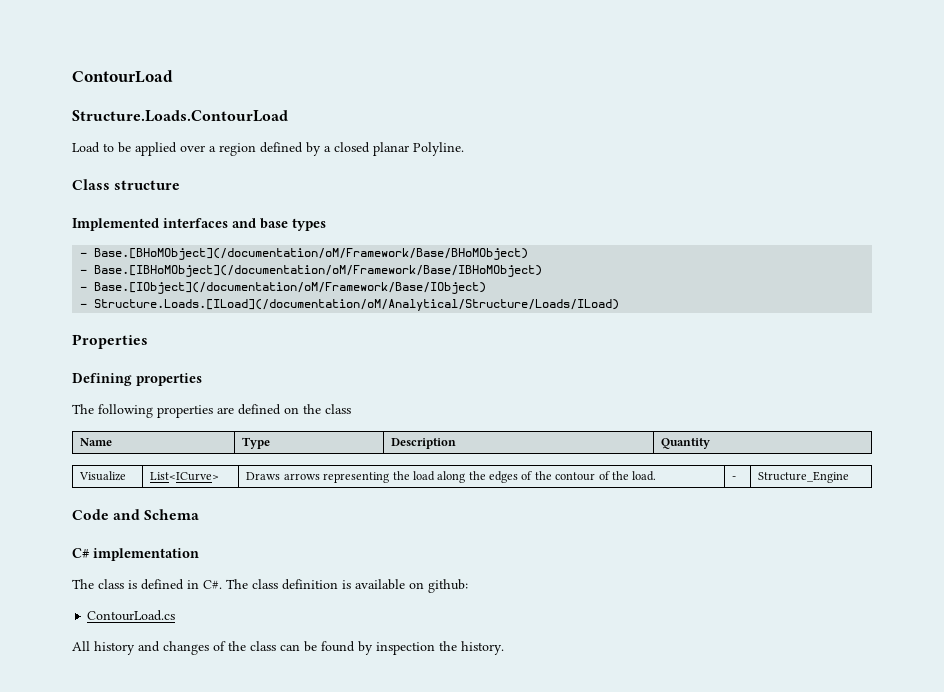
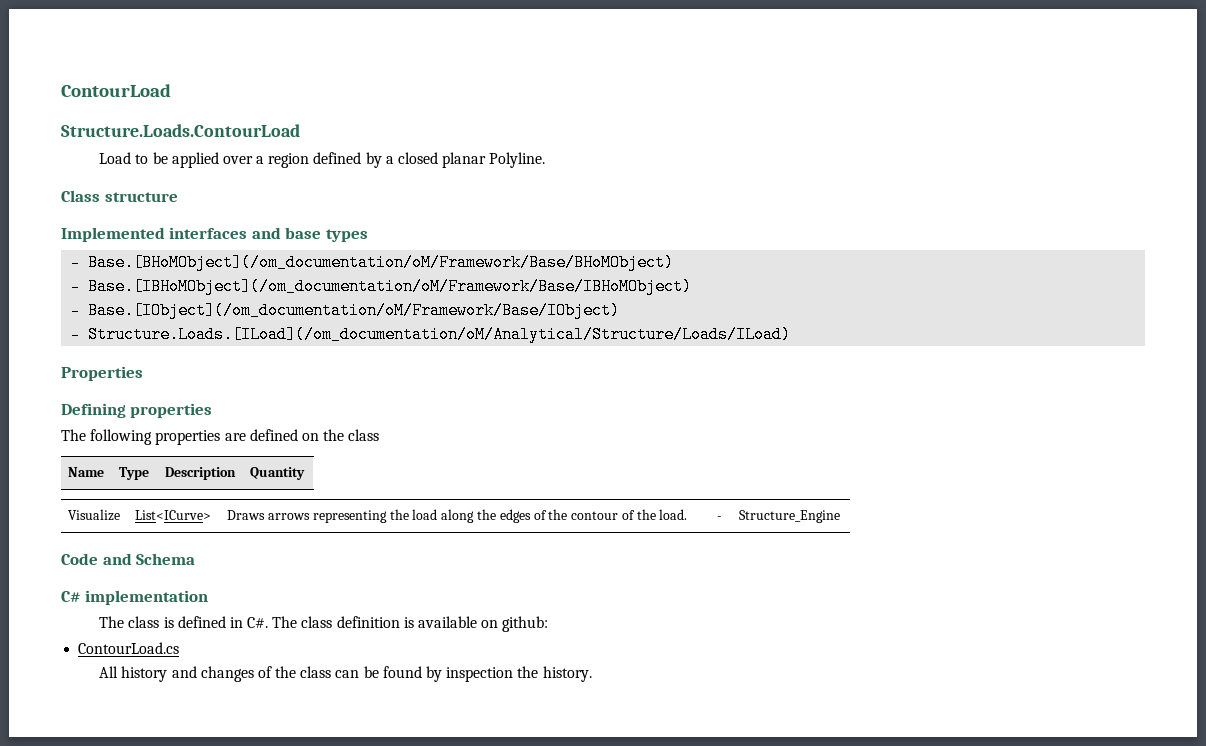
- - Base.[BHoMObject](/documentation/oM/Framework/Base/BHoMObject)
- - Base.[IBHoMObject](/documentation/oM/Framework/Base/IBHoMObject)
- - Base.[IObject](/documentation/oM/Framework/Base/IObject)
- - Structure.Loads.[ILoad](/documentation/oM/Analytical/Structure/Loads/ILoad)
+ - Base.[BHoMObject](/om_documentation/oM/Framework/Base/BHoMObject)
+ - Base.[IBHoMObject](/om_documentation/oM/Framework/Base/IBHoMObject)
+ - Base.[IObject](/om_documentation/oM/Framework/Base/IObject)
+ - Structure.Loads.[ILoad](/om_documentation/oM/Analytical/Structure/Loads/ILoad)

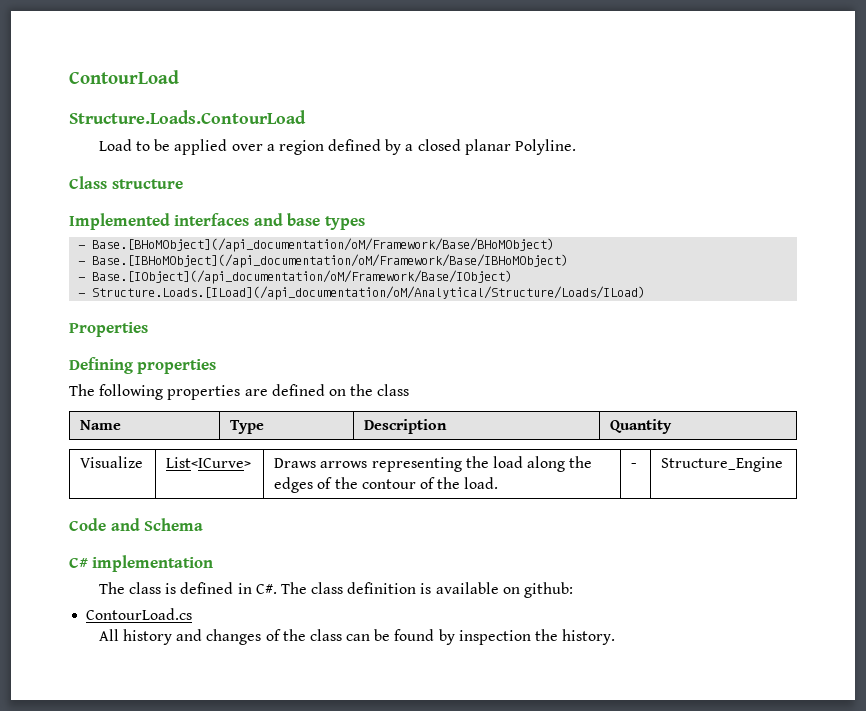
- - Base.[BHoMObject](/om_documentation/oM/Framework/Base/BHoMObject)
- - Base.[IBHoMObject](/om_documentation/oM/Framework/Base/IBHoMObject)
- - Base.[IObject](/om_documentation/oM/Framework/Base/IObject)
- - Structure.Loads.[ILoad](/om_documentation/oM/Analytical/Structure/Loads/ILoad)
+ - Base.[BHoMObject](/api_documentation/oM/Framework/Base/BHoMObject)
+ - Base.[IBHoMObject](/api_documentation/oM/Framework/Base/IBHoMObject)
+ - Base.[IObject](/api_documentation/oM/Framework/Base/IObject)
+ - Structure.Loads.[ILoad](/api_documentation/oM/Analytical/Structure/Loads/ILoad)

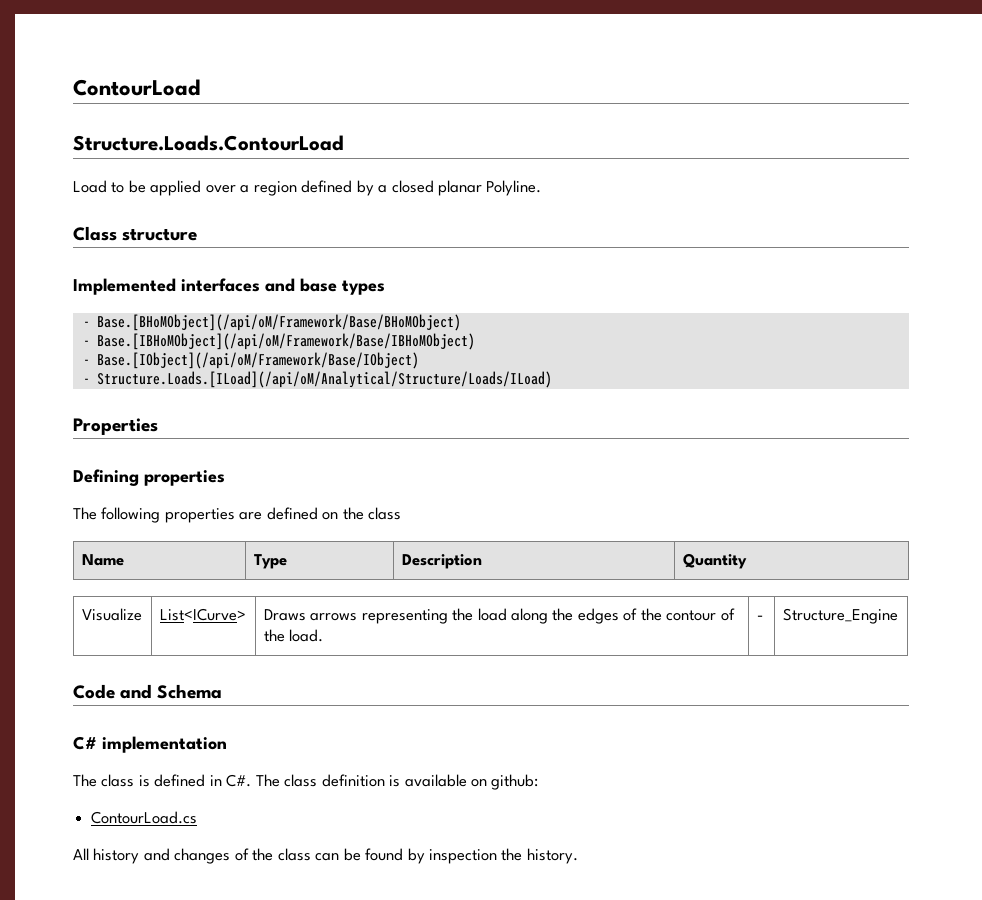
- - Base.[BHoMObject](/api_documentation/oM/Framework/Base/BHoMObject)
- - Base.[IBHoMObject](/api_documentation/oM/Framework/Base/IBHoMObject)
- - Base.[IObject](/api_documentation/oM/Framework/Base/IObject)
- - Structure.Loads.[ILoad](/api_documentation/oM/Analytical/Structure/Loads/ILoad)
+ - Base.[BHoMObject](/api/oM/Framework/Base/BHoMObject)
+ - Base.[IBHoMObject](/api/oM/Framework/Base/IBHoMObject)
+ - Base.[IObject](/api/oM/Framework/Base/IObject)
+ - Structure.Loads.[ILoad](/api/oM/Analytical/Structure/Loads/ILoad)

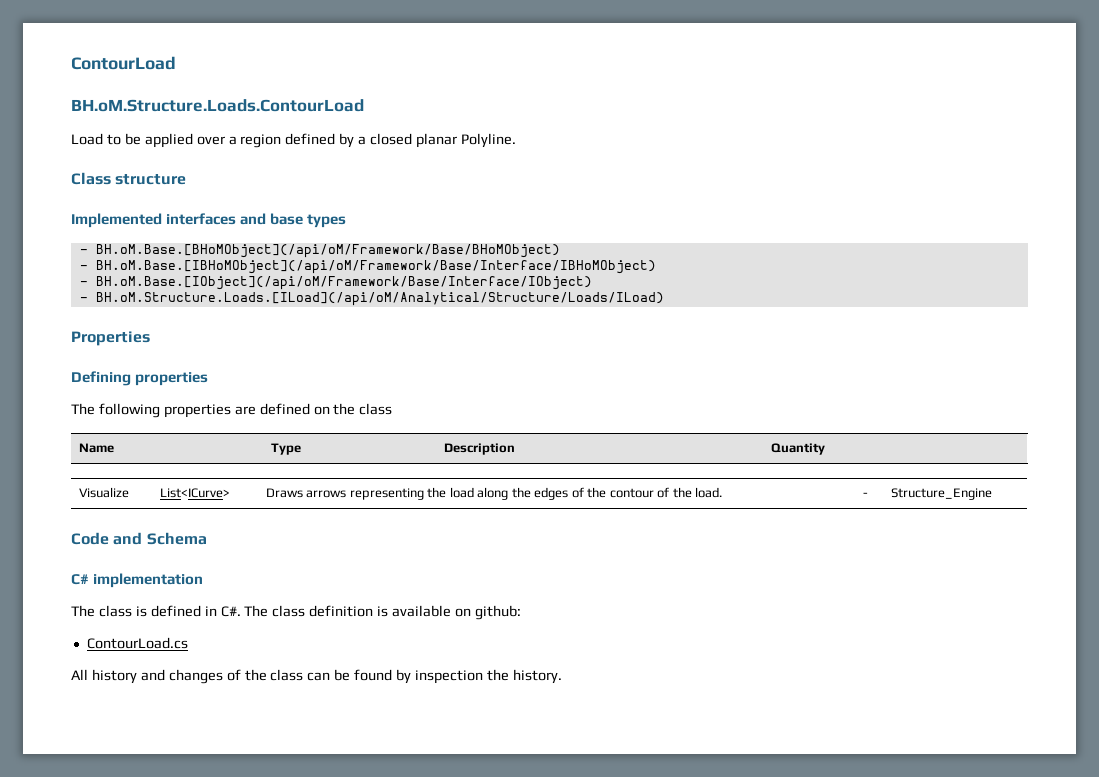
- Structure.Loads.ContourLoad
+ BH.oM.Structure.Loads.ContourLoad
- - Base.[BHoMObject](/api/oM/Framework/Base/BHoMObject)
- - Base.[IBHoMObject](/api/oM/Framework/Base/IBHoMObject)
- - Base.[IObject](/api/oM/Framework/Base/IObject)
- - Structure.Loads.[ILoad](/api/oM/Analytical/Structure/Loads/ILoad)
+ - BH.oM.Base.[BHoMObject](/api/oM/Framework/Base/BHoMObject)
+ - BH.oM.Base.[IBHoMObject](/api/oM/Framework/Base/Interface/IBHoMObject)
+ - BH.oM.Base.[IObject](/api/oM/Framework/Base/Interface/IObject)
+ - BH.oM.Structure.Loads.[ILoad](/api/oM/Analytical/Structure/Loads/ILoad)

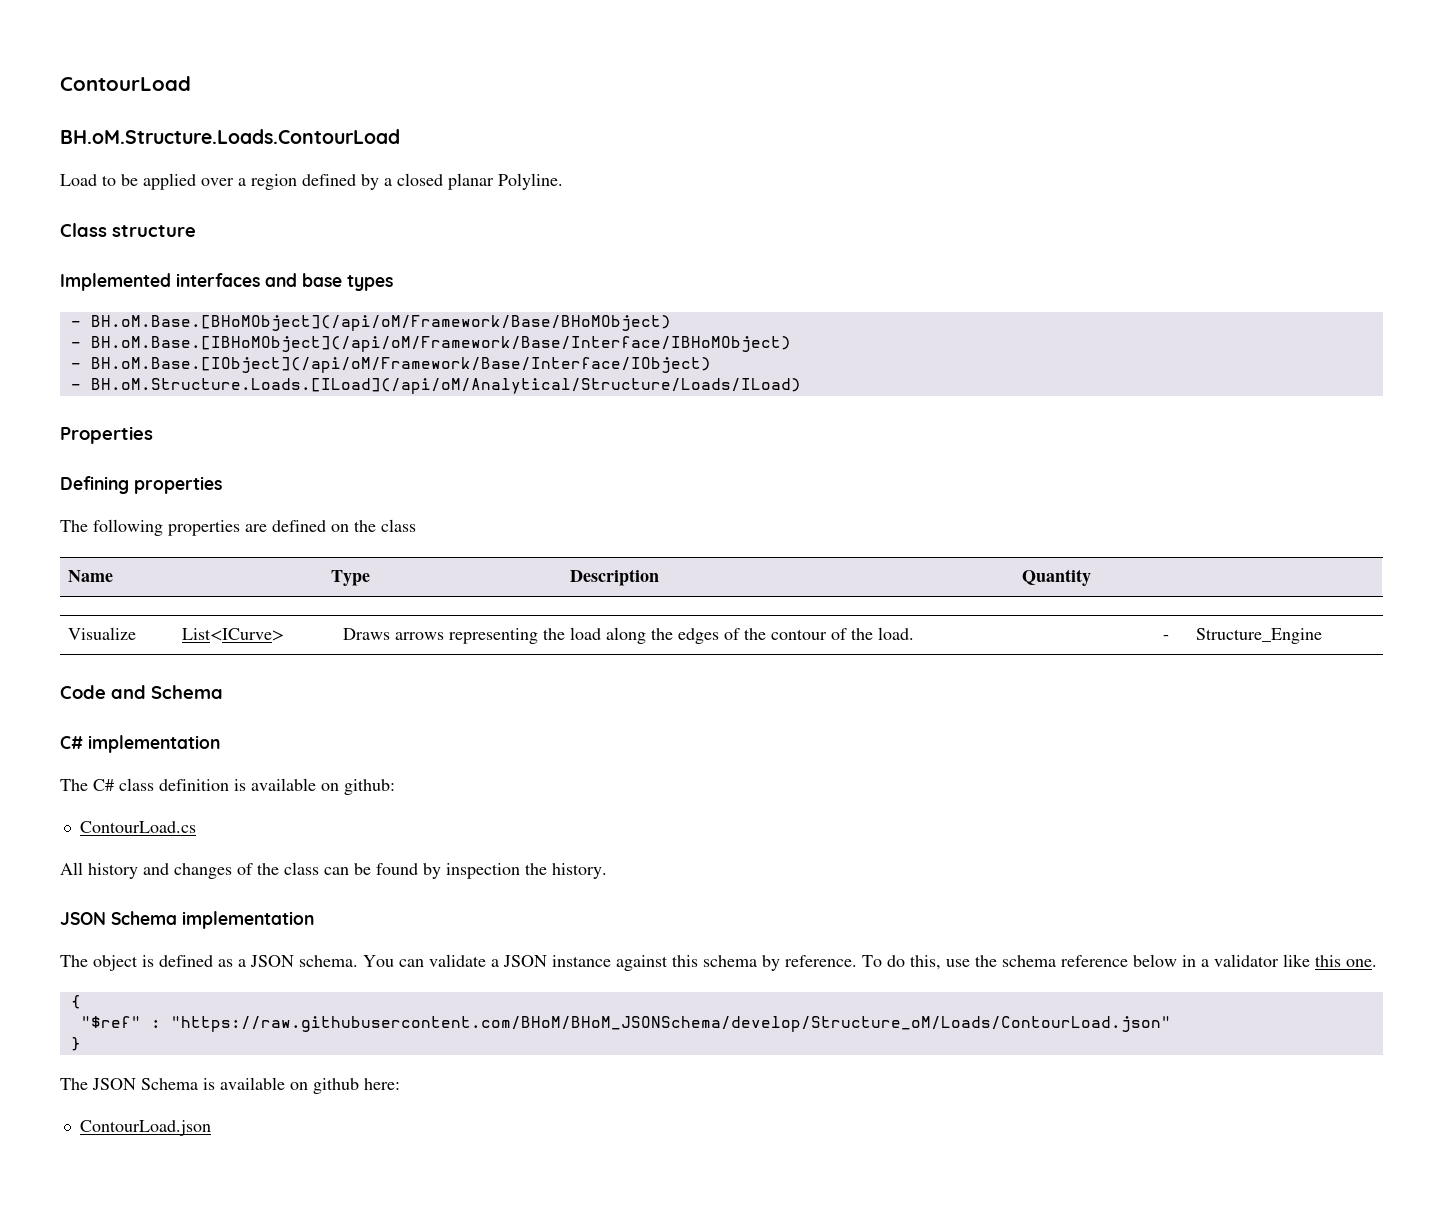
- The class is defined in C#. The class definition is available on github:
+ The C# class definition is available on github:
+ JSON Schema implementation
+ The object is defined as a JSON schema. You can validate a JSON instance against this schema by reference. To do this, use the schema reference below in a validator like this one.
+ {
+ "$ref" : "https://raw.githubusercontent.com/BHoM/BHoM_JSONSchema/develop/Structure_oM/Loads/ContourLoad.json"
+ }
+ The JSON Schema is available on github here:
+ ContourLoad.json

